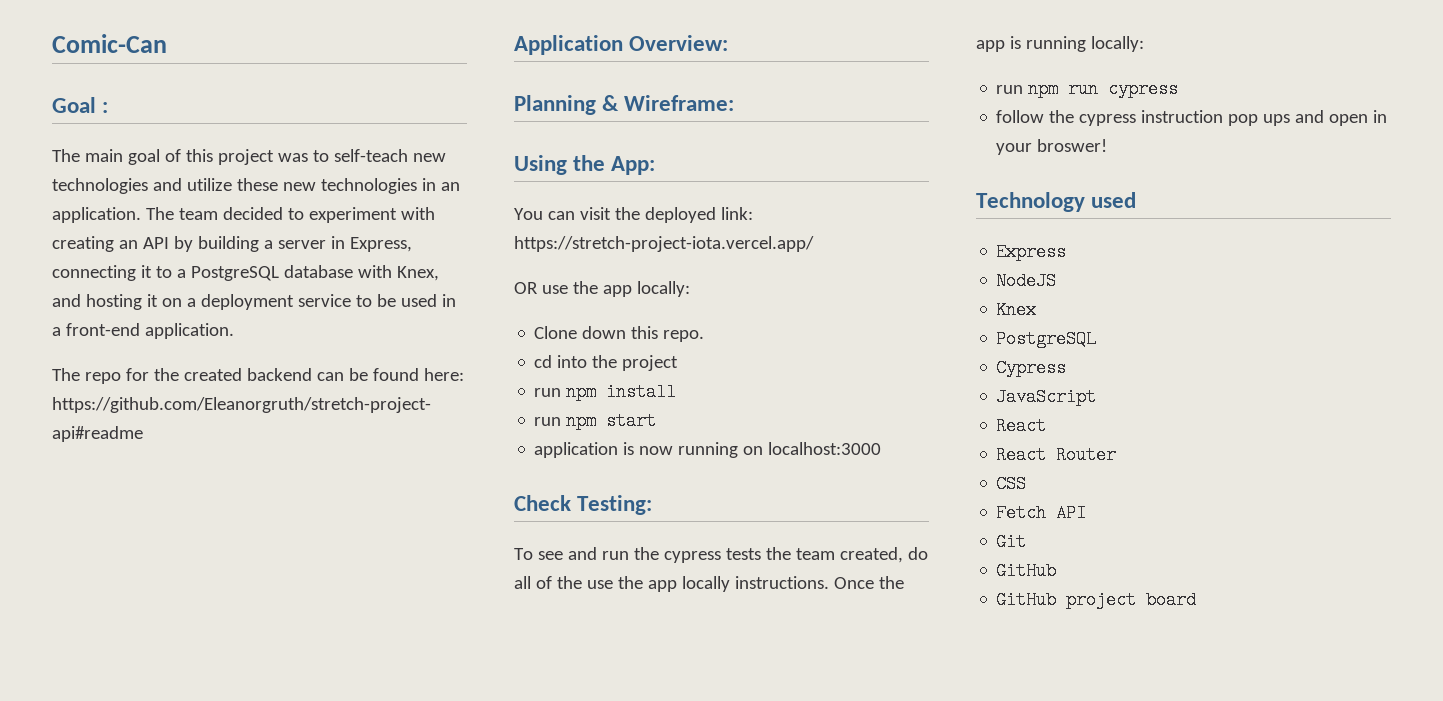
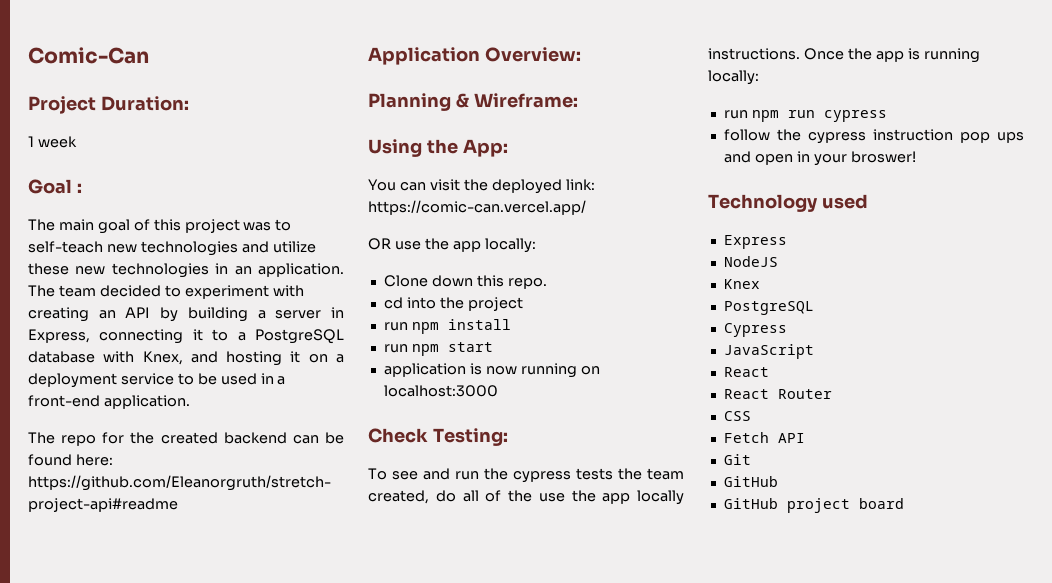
+ Project Duration:
+ 1 week
- You can visit the deployed link: https://stretch-project-iota.vercel.app/
+ You can visit the deployed link: https://comic-can.vercel.app/

